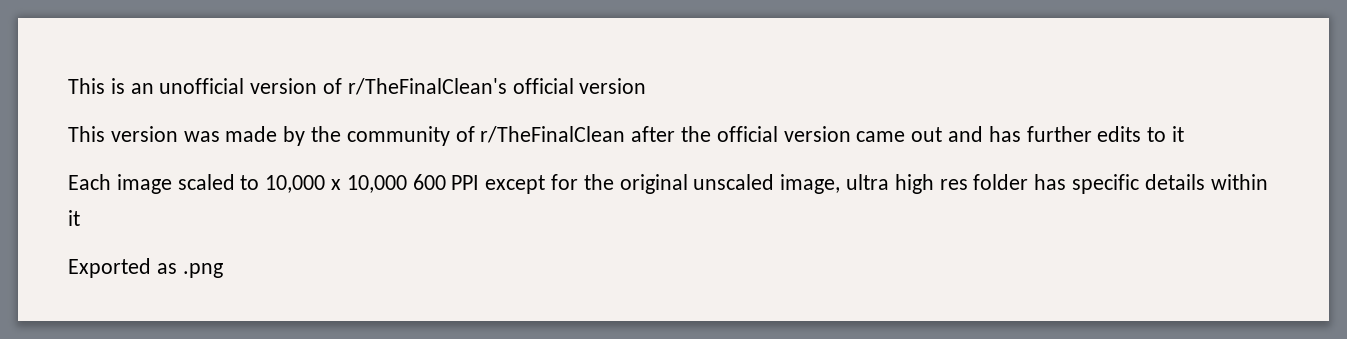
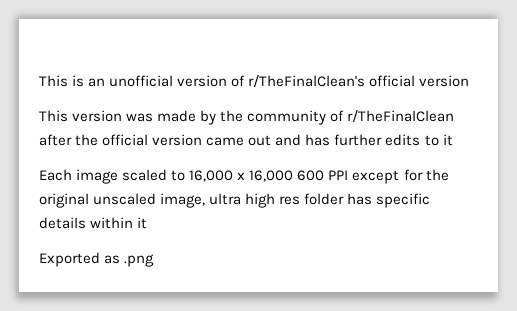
- Each image scaled to 10,000 x 10,000 600 PPI except for the original unscaled image, ultra high res folder has specific details within it
+ Each image scaled to 16,000 x 16,000 600 PPI except for the original unscaled image, ultra high res folder has specific details within it

